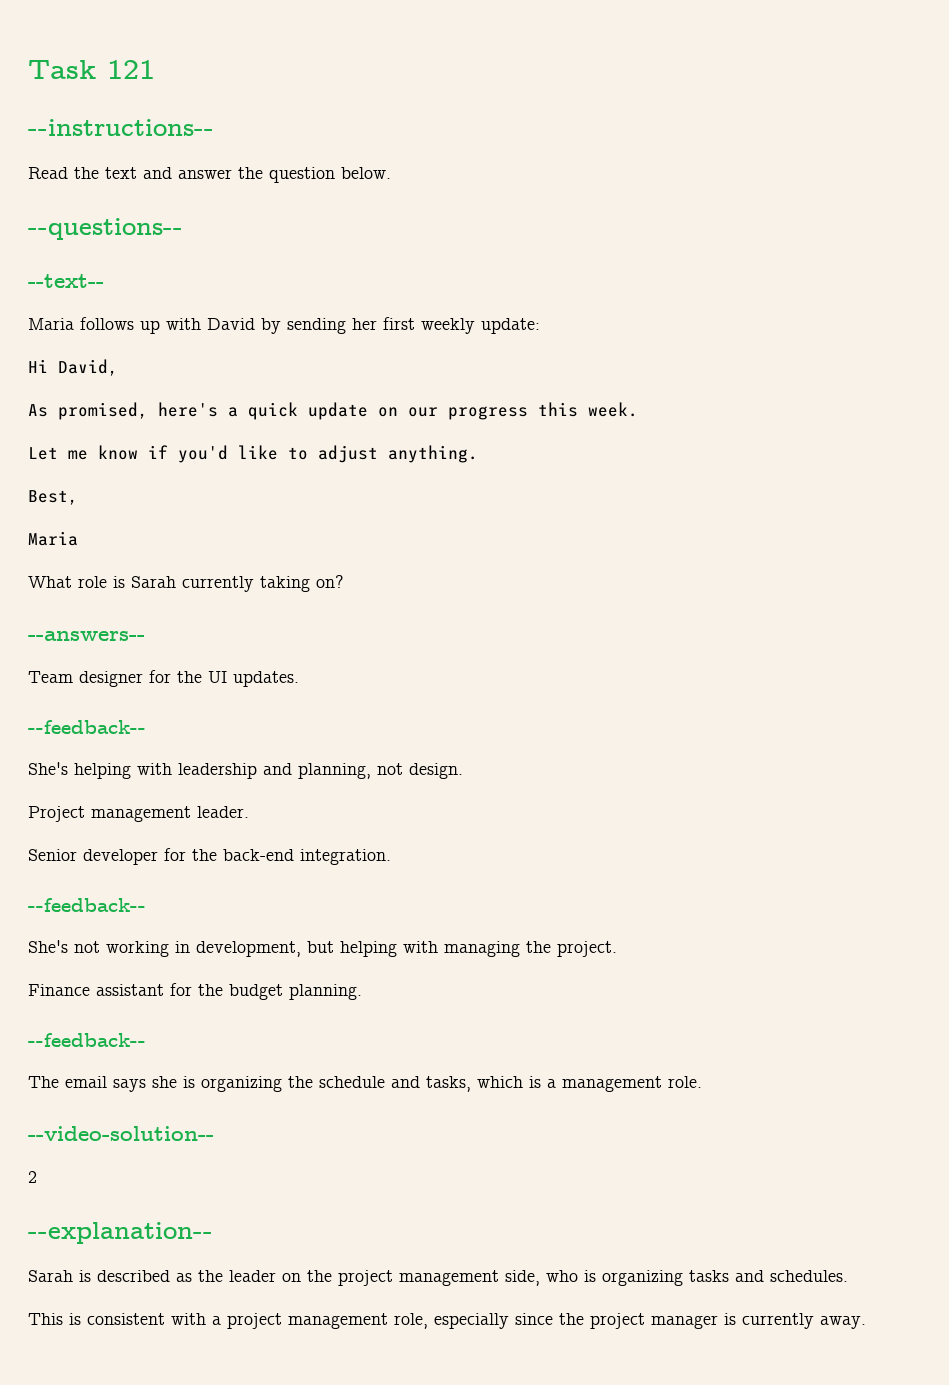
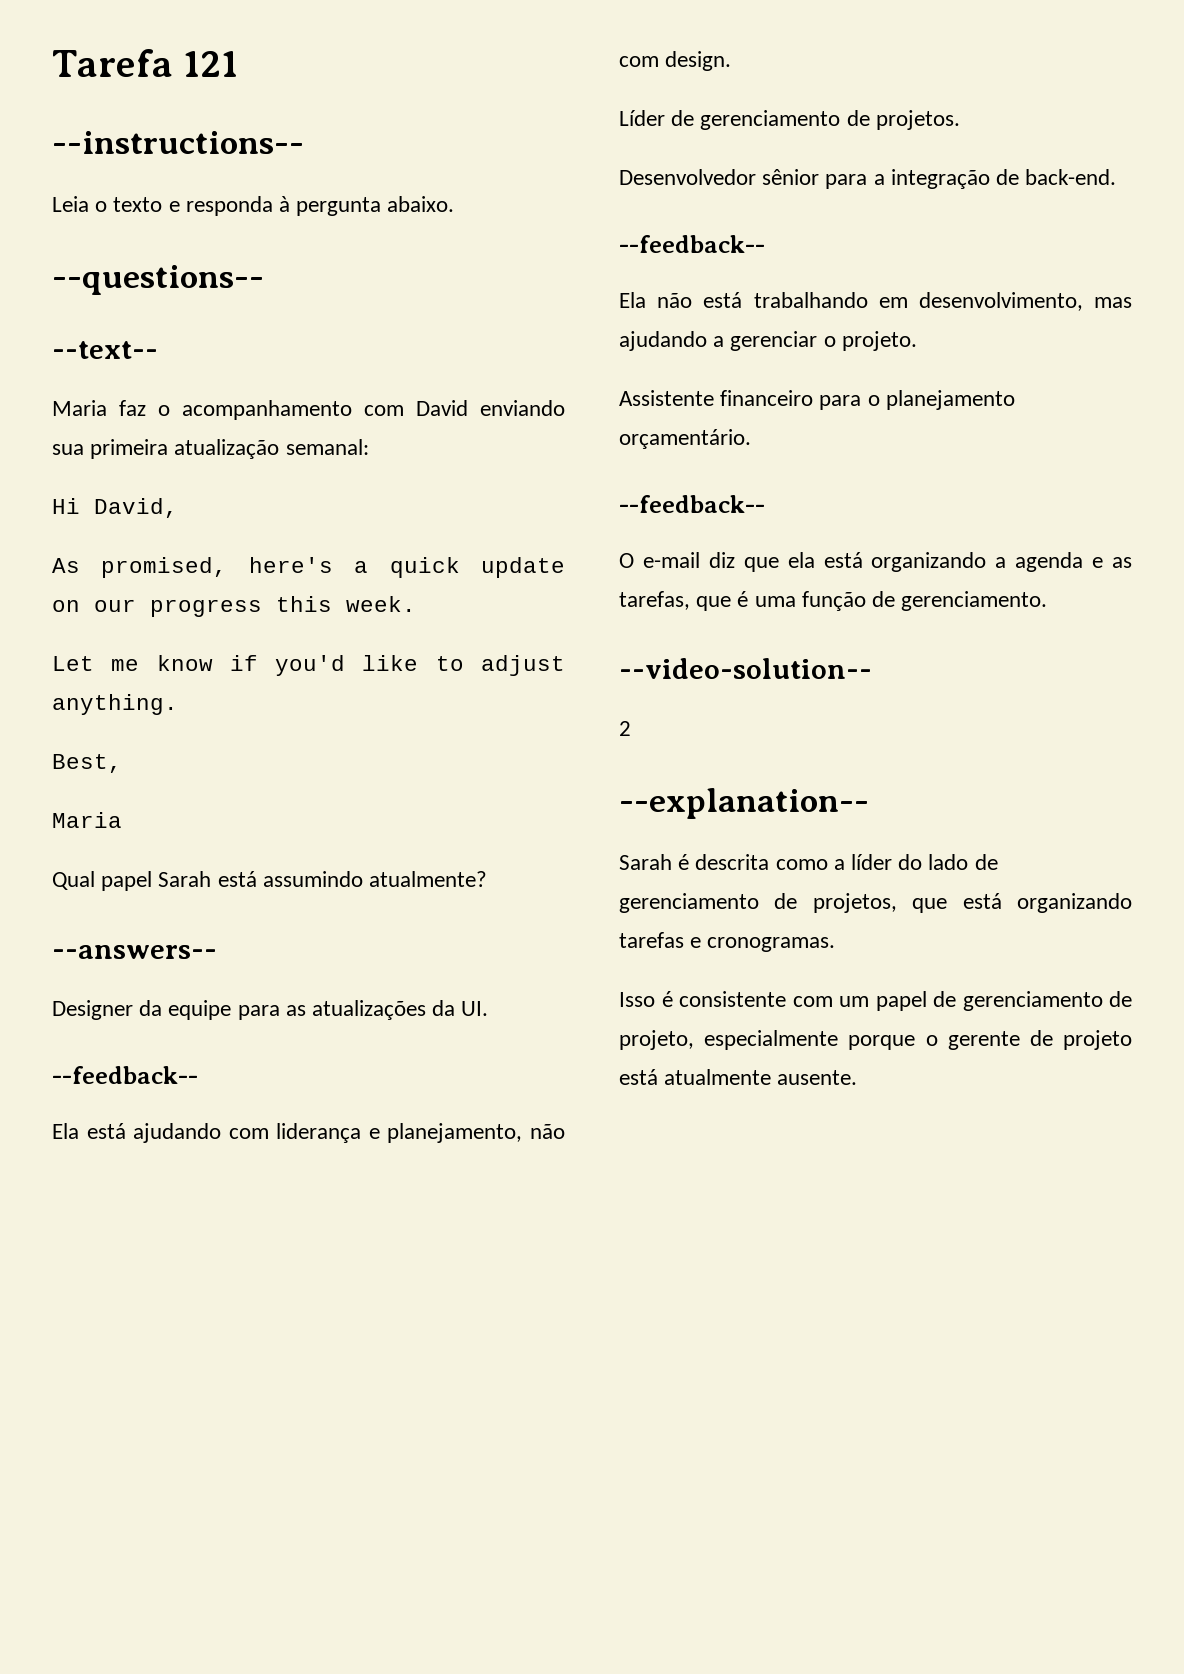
- Task 121
+ Tarefa 121
- Read the text and answer the question below.
+ Leia o texto e responda à pergunta abaixo.
  --questions--
  --text--
- Maria follows up with David by sending her first weekly update:
+ Maria faz o acompanhamento com David enviando sua primeira atualização semanal:
- What role is Sarah currently taking on?
+ Qual papel Sarah está assumindo atualmente?
  --answers--
- Team designer for the UI updates.
+ Designer da equipe para as atualizações da UI.
  --feedback--
- She's helping with leadership and planning, not design.
- Project management leader.
- Senior developer for the back-end integration.
+ Ela está ajudando com liderança e planejamento, não com design.
+ Líder de gerenciamento de projetos.
+ Desenvolvedor sênior para a integração de back-end.
  --feedback--
- She's not working in development, but helping with managing the project.
- Finance assistant for the budget planning.
+ Ela não está trabalhando em desenvolvimento, mas ajudando a gerenciar o projeto.
+ Assistente financeiro para o planejamento orçamentário.
  --feedback--
- The email says she is organizing the schedule and tasks, which is a management role.
+ O e-mail diz que ela está organizando a agenda e as tarefas, que é uma função de gerenciamento.
  --video-solution--
  2
  --explanation--
- Sarah is described as the leader on the project management side, who is organizing tasks and schedules.
- This is consistent with a project management role, especially since the project manager is currently away.
+ Sarah é descrita como a líder do lado de gerenciamento de projetos, que está organizando tarefas e cronogramas.
+ Isso é consistente com um papel de gerenciamento de projeto, especialmente porque o gerente de projeto está atualmente ausente.

